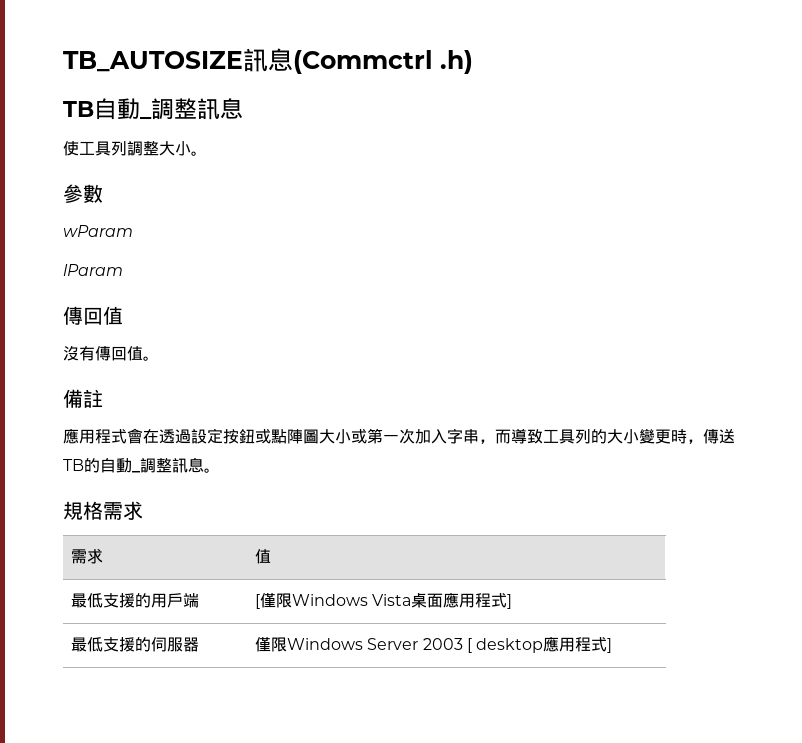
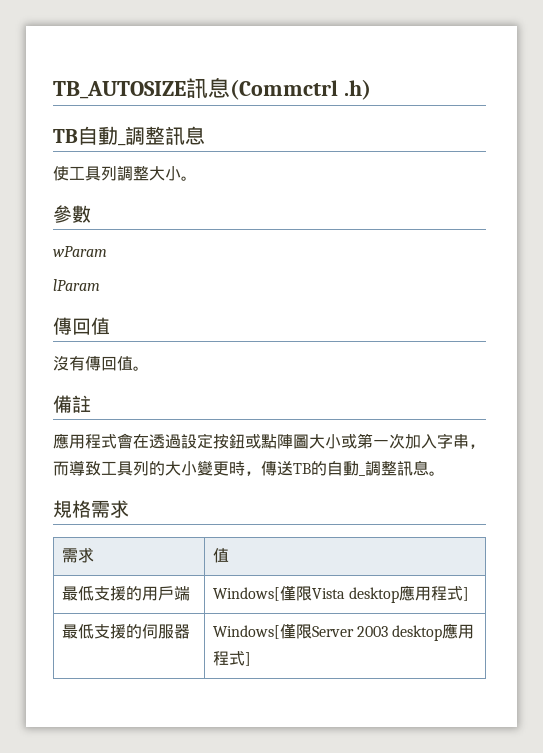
- 最低支援的用戶端 | [僅限Windows Vista桌面應用程式]
+ 最低支援的用戶端 | Windows[僅限Vista desktop應用程式]
- 最低支援的伺服器 | 僅限Windows Server 2003 [ desktop應用程式]
+ 最低支援的伺服器 | Windows[僅限Server 2003 desktop應用程式]

